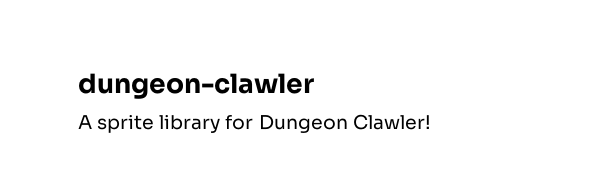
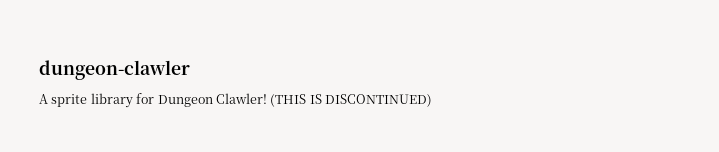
+ (THIS IS DISCONTINUED)

